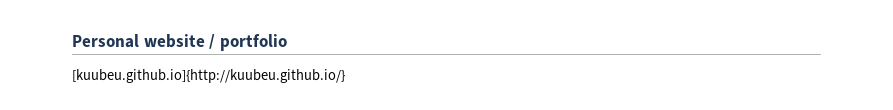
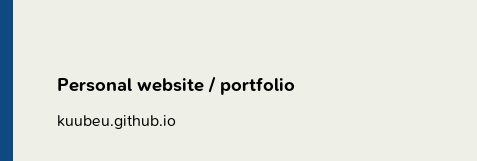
- [kuubeu.github.io]{http://kuubeu.github.io/}
+ kuubeu.github.io

